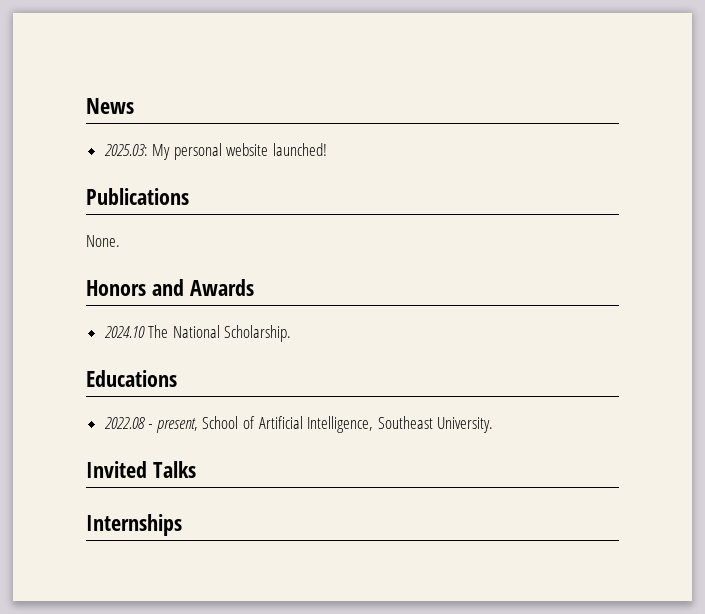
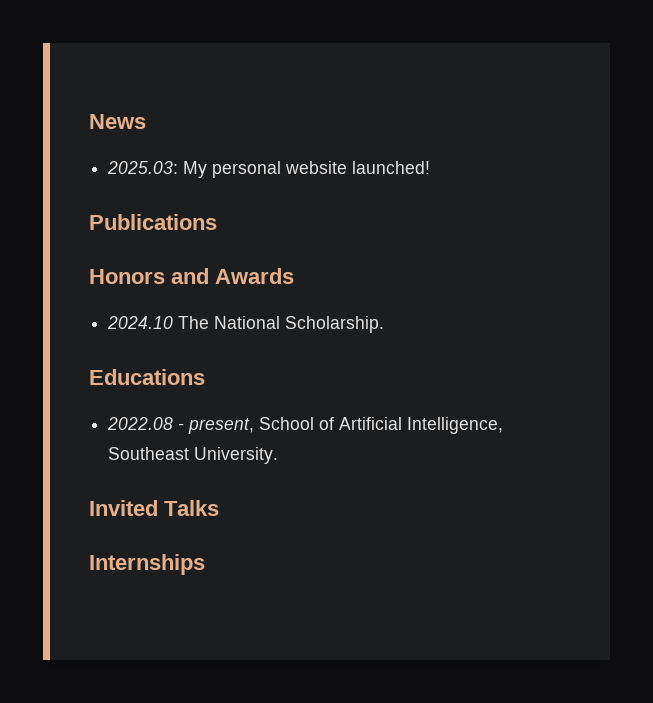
- None.

